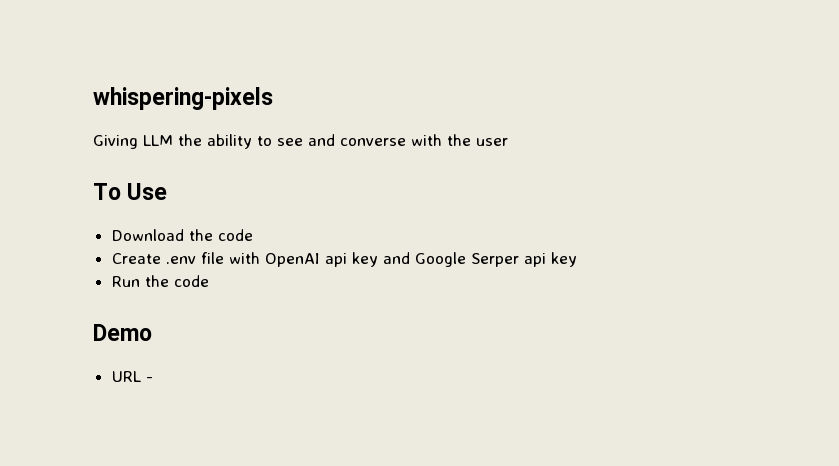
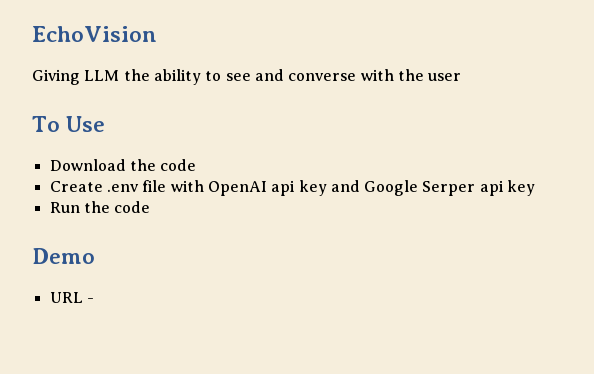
- whispering-pixels
+ EchoVision

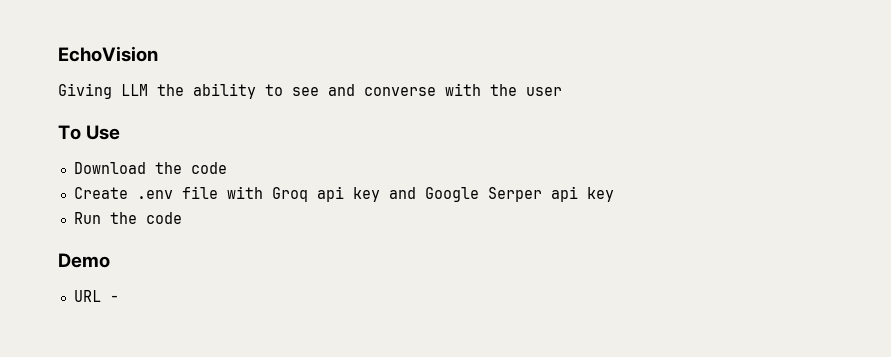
- Create .env file with OpenAI api key and Google Serper api key
+ Create .env file with Groq api key and Google Serper api key

